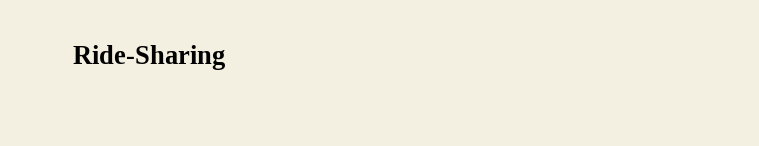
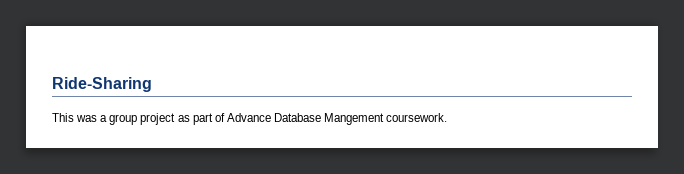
+ This was a group project as part of Advance Database Mangement coursework.

